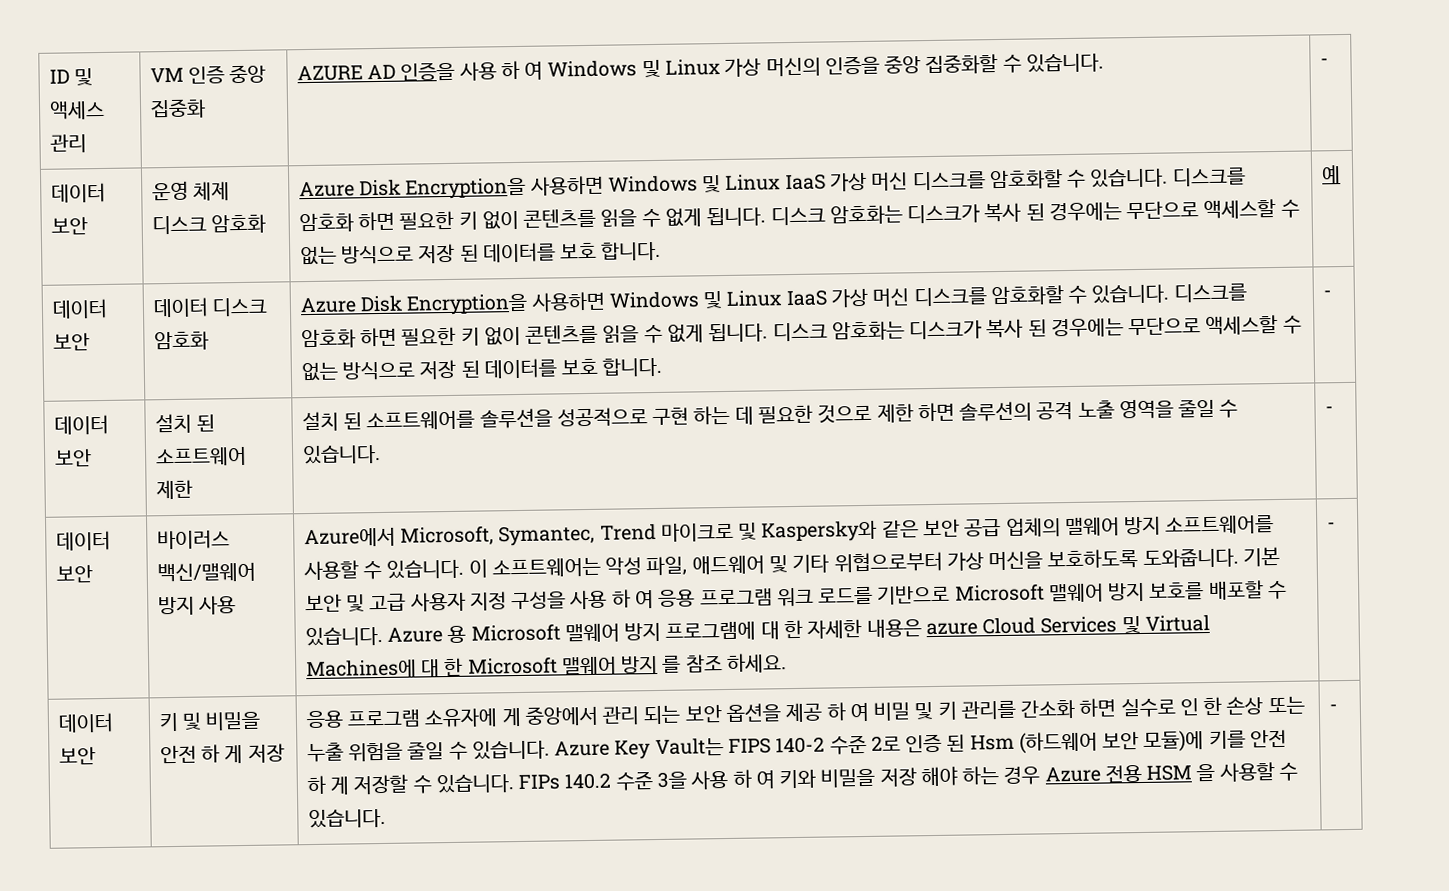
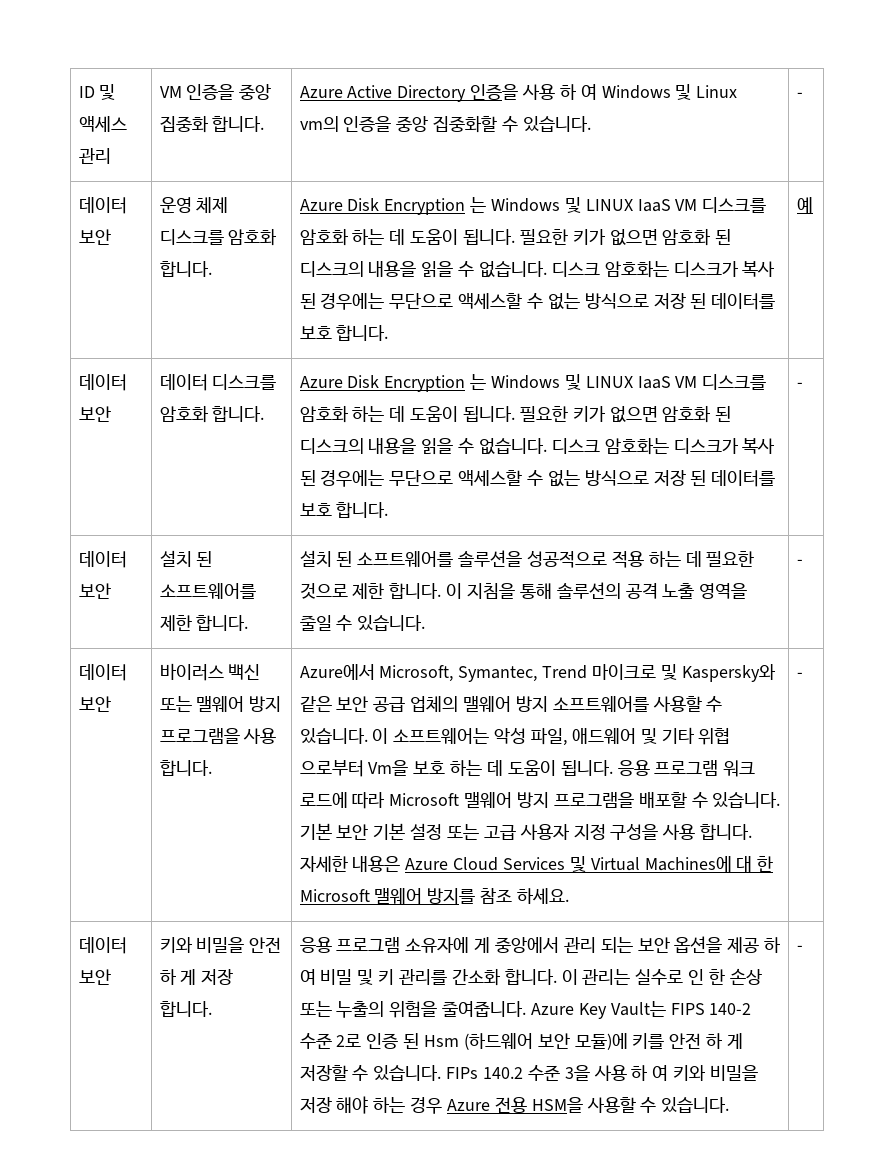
- ID 및 액세스 관리 | VM 인증 중앙 집중화 | AZURE AD 인증을 사용 하 여 Windows 및 Linux 가상 머신의 인증을 중앙 집중화할 수 있습니다. | -
+ ID 및 액세스 관리 | VM 인증을 중앙 집중화 합니다. | Azure Active Directory 인증을 사용 하 여 Windows 및 Linux vm의 인증을 중앙 집중화할 수 있습니다. | -
- 운영 체제 디스크 암호화 | Azure Disk Encryption을 사용하면 Windows 및 Linux IaaS 가상 머신 디스크를 암호화할 수 있습니다. 디스크를 암호화 하면 필요한 키 없이 콘텐츠를 읽을 수 없게 됩니다.
+ 운영 체제 디스크를 암호화 합니다. | Azure Disk Encryption 는 Windows 및 LINUX IaaS VM 디스크를 암호화 하는 데 도움이 됩니다. 필요한 키가 없으면 암호화 된 디스크의 내용을 읽을 수 없습니다.
- 데이터 디스크 암호화 | Azure Disk Encryption을 사용하면 Windows 및 Linux IaaS 가상 머신 디스크를 암호화할 수 있습니다. 디스크를 암호화 하면 필요한 키 없이 콘텐츠를 읽을 수 없게 됩니다.
+ 데이터 디스크를 암호화 합니다. | Azure Disk Encryption 는 Windows 및 LINUX IaaS VM 디스크를 암호화 하는 데 도움이 됩니다. 필요한 키가 없으면 암호화 된 디스크의 내용을 읽을 수 없습니다.
- 데이터 보안 | 설치 된 소프트웨어 제한 | 설치 된 소프트웨어를 솔루션을 성공적으로 구현 하는 데 필요한 것으로 제한 하면 솔루션의 공격 노출 영역을 줄일 수 있습니다. | -
+ 데이터 보안 | 설치 된 소프트웨어를 제한 합니다. | 설치 된 소프트웨어를 솔루션을 성공적으로 적용 하는 데 필요한 것으로 제한 합니다. 이 지침을 통해 솔루션의 공격 노출 영역을 줄일 수 있습니다. | -
- 바이러스 백신/맬웨어 방지 사용
+ 바이러스 백신 또는 맬웨어 방지 프로그램을 사용 합니다.
- 이 소프트웨어는 악성 파일, 애드웨어 및 기타 위협으로부터 가상 머신을 보호하도록 도와줍니다. 기본 보안 및 고급 사용자 지정 구성을 사용 하 여 응용 프로그램 워크 로드를 기반으로 Microsoft 맬웨어 방지 보호를 배포할 수 있습니다. Azure 용 Microsoft 맬웨어 방지 프로그램에 대 한 자세한 내용은 azure Cloud Services 및 Virtual Machines에 대 한 Microsoft 맬웨어 방지 를 참조 하세요.
+ 이 소프트웨어는 악성 파일, 애드웨어 및 기타 위협 으로부터 Vm을 보호 하는 데 도움이 됩니다. 응용 프로그램 워크 로드에 따라 Microsoft 맬웨어 방지 프로그램을 배포할 수 있습니다. 기본 보안 기본 설정 또는 고급 사용자 지정 구성을 사용 합니다. 자세한 내용은 Azure Cloud Services 및 Virtual Machines에 대 한 Microsoft 맬웨어 방지를 참조 하세요.
- 키 및 비밀을 안전 하 게 저장
+ 키와 비밀을 안전 하 게 저장 합니다.
- 응용 프로그램 소유자에 게 중앙에서 관리 되는 보안 옵션을 제공 하 여 비밀 및 키 관리를 간소화 하면 실수로 인 한 손상 또는 누출 위험을 줄일 수 있습니다.
+ 응용 프로그램 소유자에 게 중앙에서 관리 되는 보안 옵션을 제공 하 여 비밀 및 키 관리를 간소화 합니다. 이 관리는 실수로 인 한 손상 또는 누출의 위험을 줄여줍니다.
- FIPs 140.2 수준 3을 사용 하 여 키와 비밀을 저장 해야 하는 경우 Azure 전용 HSM 을 사용할 수 있습니다.
+ FIPs 140.2 수준 3을 사용 하 여 키와 비밀을 저장 해야 하는 경우 Azure 전용 HSM을 사용할 수 있습니다.

